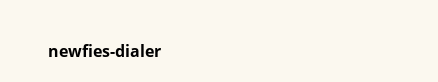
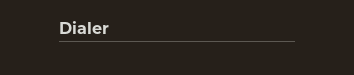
- newfies-dialer
+ Dialer

